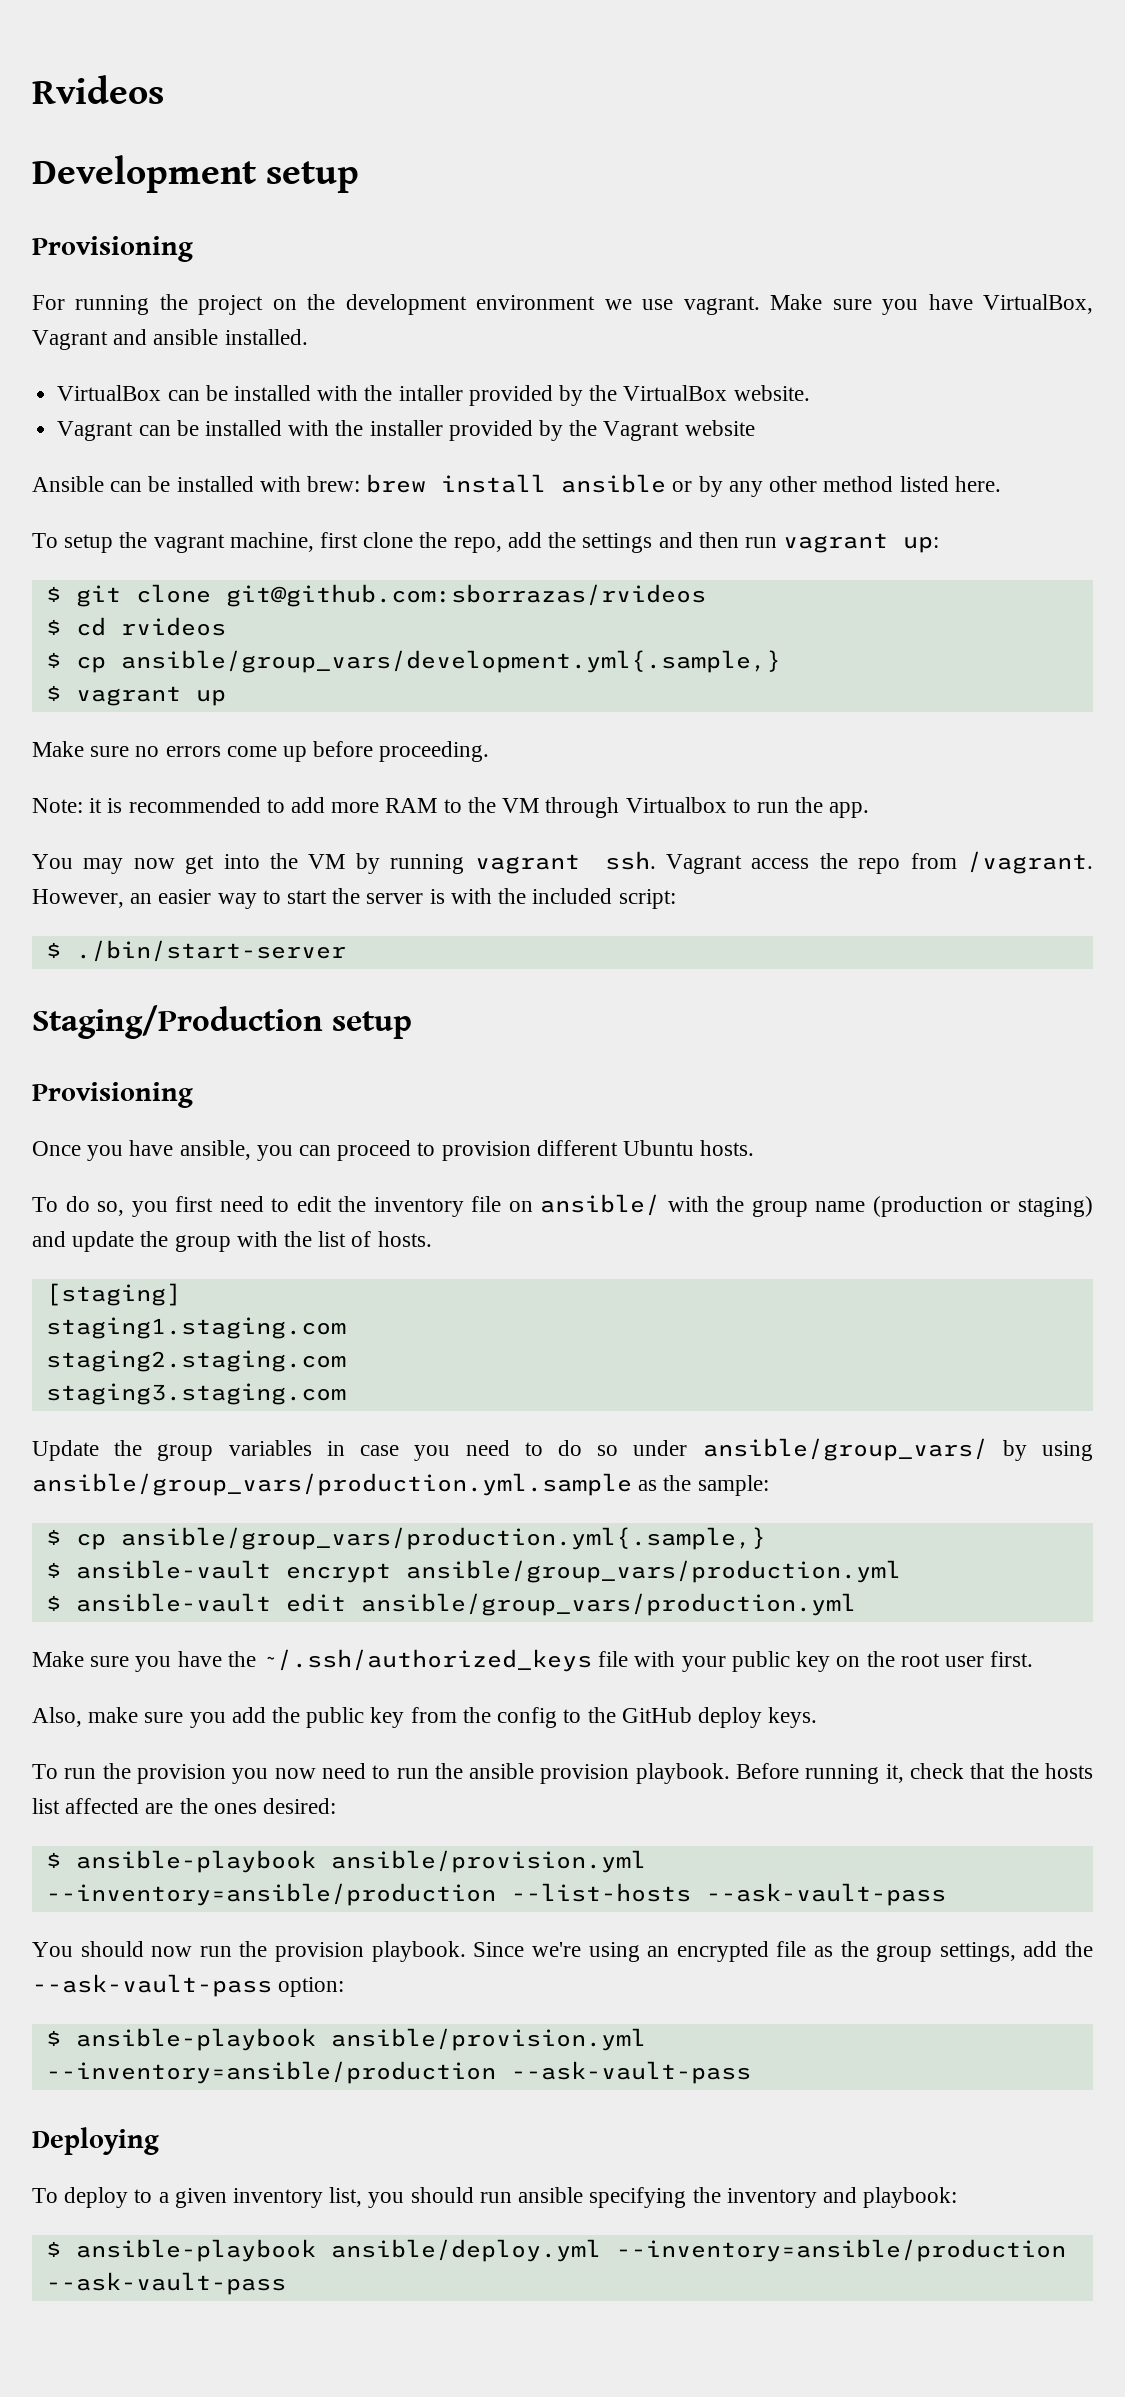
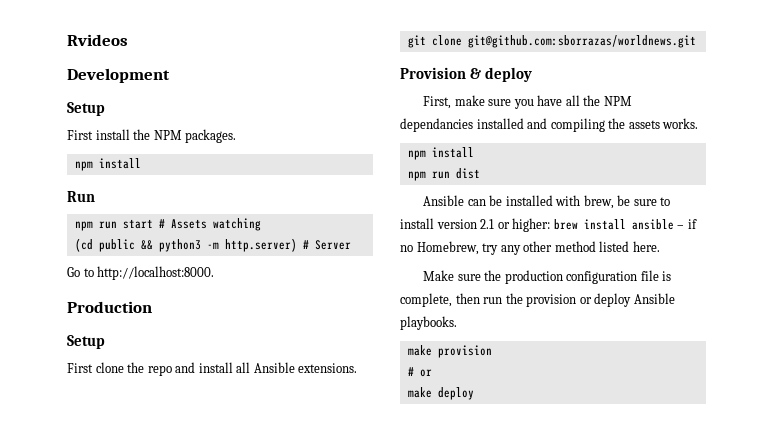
- Development setup
- Provisioning
- For running the project on the development environment we use vagrant. Make sure you have VirtualBox, Vagrant and ansible installed.
- VirtualBox can be installed with the intaller provided by the VirtualBox website.
- Vagrant can be installed with the installer provided by the Vagrant website
+ Development
+ Setup
+ First install the NPM packages.
+ npm install
+ Run
+ npm run start # Assets watching
+ (cd public && python3 -m http.server) # Server
+ Go to http://localhost:8000.
+ Production
+ Setup
+ First clone the repo and install all Ansible extensions.
+ git clone git@github.com:sborrazas/worldnews.git
+ Provision & deploy
+ First, make sure you have all the NPM dependancies installed and compiling the assets works.
+ npm install
+ npm run dist
- Ansible can be installed with brew: brew install ansible or by any other method listed here.
+ Ansible can be installed with brew, be sure to install version 2.1 or higher: brew install ansible – if no Homebrew, try any other method listed here.
- To setup the vagrant machine, first clone the repo, add the settings and then run vagrant up:
- $ git clone git@github.com:sborrazas/rvideos
- $ cd rvideos
- $ cp ansible/group_vars/development.yml{.sample,}
- $ vagrant up
- Make sure no errors come up before proceeding.
- Note: it is recommended to add more RAM to the VM through Virtualbox to run the app.
- You may now get into the VM by running vagrant ssh. Vagrant access the repo from /vagrant. However, an easier way to start the server is with the included script:
- $ ./bin/start-server
- Staging/Production setup
- Provisioning
- Once you have ansible, you can proceed to provision different Ubuntu hosts.
- To do so, you first need to edit the inventory file on ansible/ with the group name (production or staging) and update the group with the list of hosts.
- [staging]
- staging1.staging.com
- staging2.staging.com
- staging3.staging.com
- Update the group variables in case you need to do so under ansible/group_vars/ by using ansible/group_vars/production.yml.sample as the sample:
- $ cp ansible/group_vars/production.yml{.sample,}
- $ ansible-vault encrypt ansible/group_vars/production.yml
- $ ansible-vault edit ansible/group_vars/production.yml
- Make sure you have the ~/.ssh/authorized_keys file with your public key on the root user first.
- Also, make sure you add the public key from the config to the GitHub deploy keys.
- To run the provision you now need to run the ansible provision playbook. Before running it, check that the hosts list affected are the ones desired:
- $ ansible-playbook ansible/provision.yml --inventory=ansible/production --list-hosts --ask-vault-pass
- You should now run the provision playbook. Since we're using an encrypted file as the group settings, add the --ask-vault-pass option:
- $ ansible-playbook ansible/provision.yml --inventory=ansible/production --ask-vault-pass
- Deploying
- To deploy to a given inventory list, you should run ansible specifying the inventory and playbook:
- $ ansible-playbook ansible/deploy.yml --inventory=ansible/production --ask-vault-pass
+ Make sure the production configuration file is complete, then run the provision or deploy Ansible playbooks.
+ make provision
+ # or
+ make deploy

